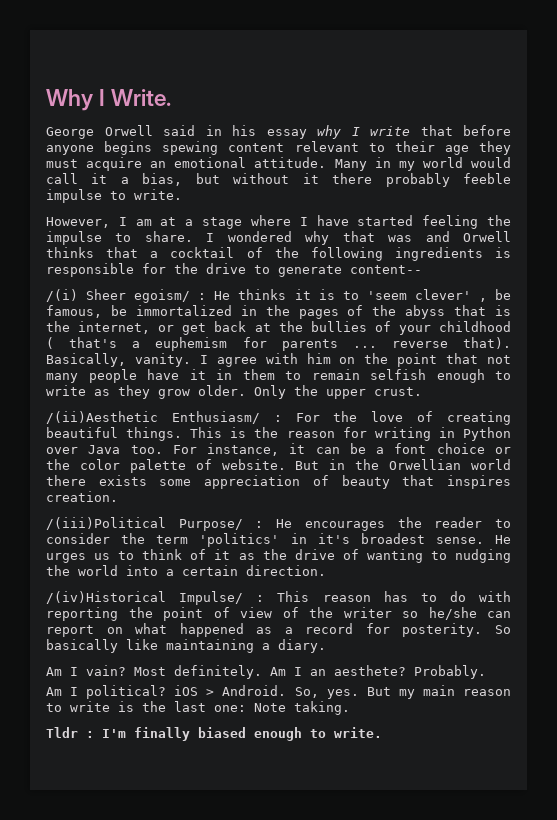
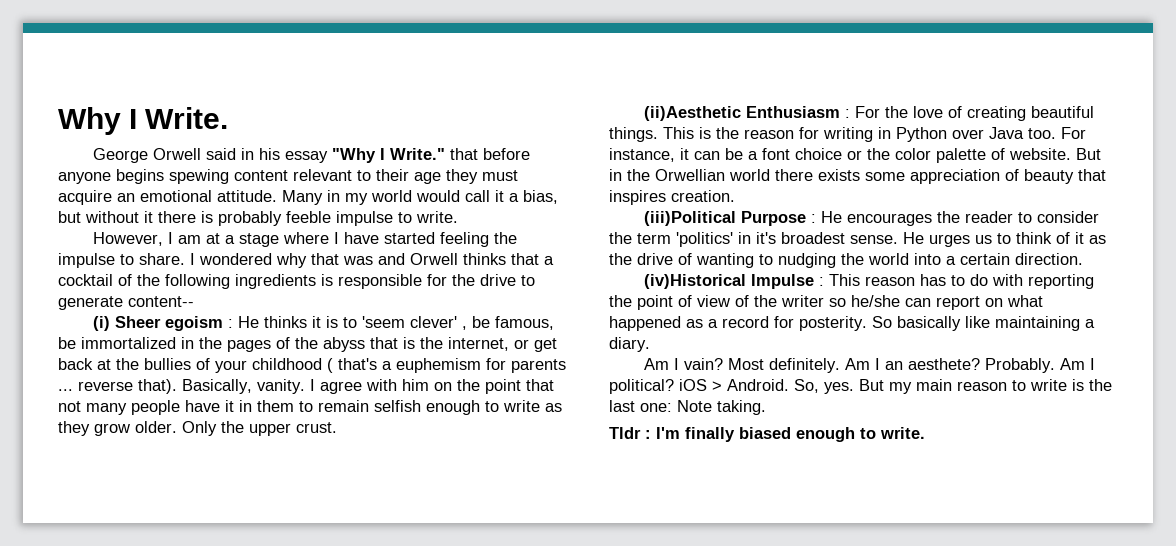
- George Orwell said in his essay why I write that before anyone begins spewing content relevant to their age they must acquire an emotional attitude.
+ George Orwell said in his essay "Why I Write." that before anyone begins spewing content relevant to their age they must acquire an emotional attitude.
- Many in my world would call it a bias, but without it there probably feeble impulse to write.
+ Many in my world would call it a bias, but without it there is probably feeble impulse to write.
- /(i) Sheer egoism/ : He thinks it is to 'seem clever' , be famous, be immortalized in the pages of the abyss that is the internet, or get back at the bullies of your childhood ( that's a euphemism for parents ... reverse that).
+ (i) Sheer egoism : He thinks it is to 'seem clever' , be famous, be immortalized in the pages of the abyss that is the internet, or get back at the bullies of your childhood ( that's a euphemism for parents ... reverse that).
- /(ii)Aesthetic Enthusiasm/ : For the love of creating beautiful things.
+ (ii)Aesthetic Enthusiasm : For the love of creating beautiful things.
- /(iii)Political Purpose/ : He encourages the reader to consider the term 'politics' in it's broadest sense.
+ (iii)Political Purpose : He encourages the reader to consider the term 'politics' in it's broadest sense.
- /(iv)Historical Impulse/ : This reason has to do with reporting the point of view of the writer so he/she can report on what happened as a record for posterity.
+ (iv)Historical Impulse : This reason has to do with reporting the point of view of the writer so he/she can report on what happened as a record for posterity.
- Probably.
- Am I political? iOS > Android.
+ Probably. Am I political? iOS > Android.

